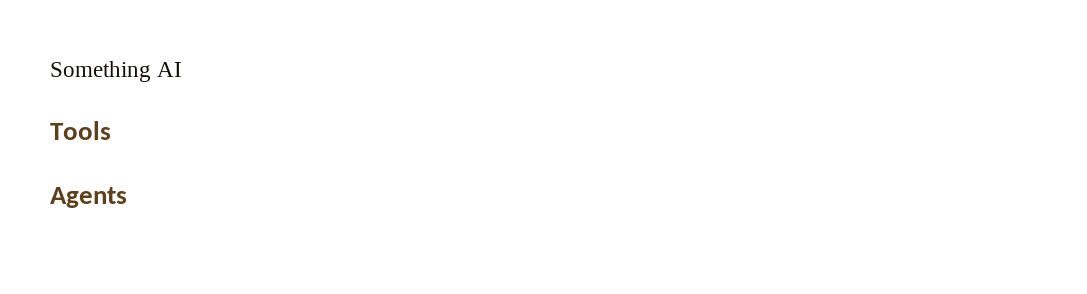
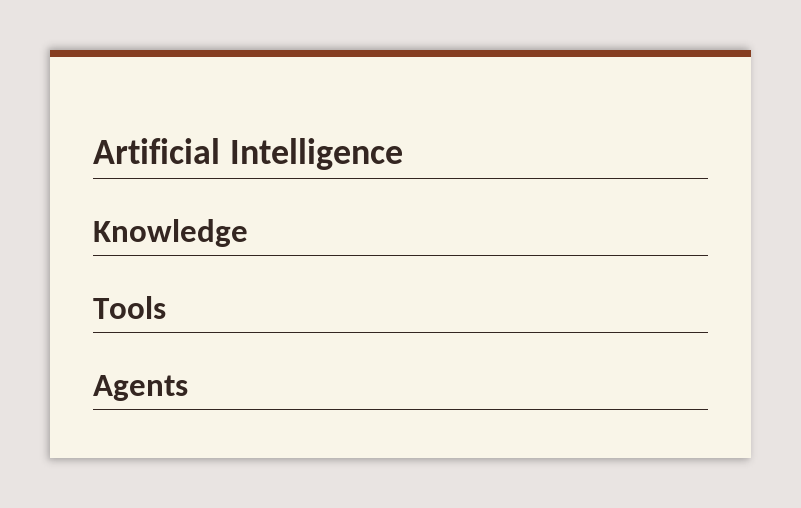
- Something AI
+ Artificial Intelligence
+ Knowledge

